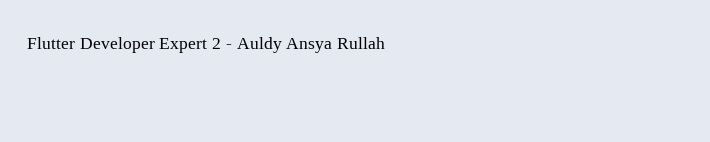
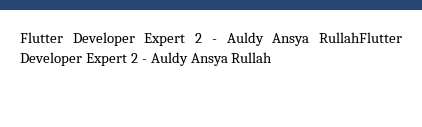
- Flutter Developer Expert 2 - Auldy Ansya Rullah
+ Flutter Developer Expert 2 - Auldy Ansya RullahFlutter Developer Expert 2 - Auldy Ansya Rullah

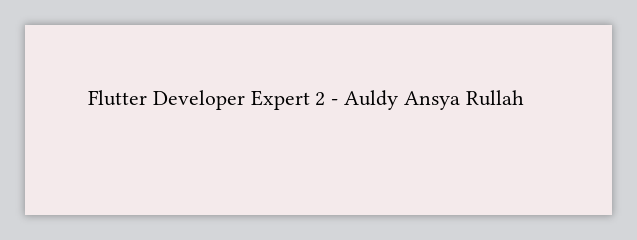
- Flutter Developer Expert 2 - Auldy Ansya RullahFlutter Developer Expert 2 - Auldy Ansya Rullah
+ Flutter Developer Expert 2 - Auldy Ansya Rullah

